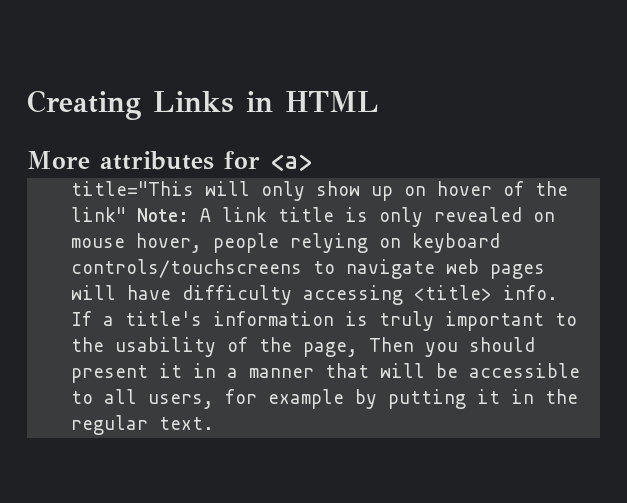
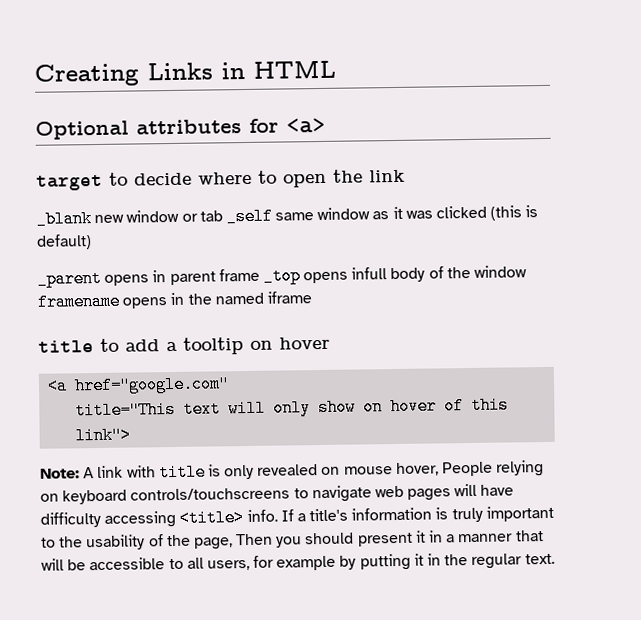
- More attributes for <a>
+ Optional attributes for <a>
+ target to decide where to open the link
+ _blank new window or tab _self same window as it was clicked (this is default)
+ _parent opens in parent frame _top opens infull body of the window framename opens in the named iframe
+ title to add a tooltip on hover
+ <a href="google.com"
- title="This will only show up on hover of the link" Note: A link title is only revealed on mouse hover, people relying on keyboard controls/touchscreens to navigate web pages will have difficulty accessing <title> info.
+ title="This text will only show on hover of this link">
+ Note: A link with title is only revealed on mouse hover, People relying on keyboard controls/touchscreens to navigate web pages will have difficulty accessing <title> info.

